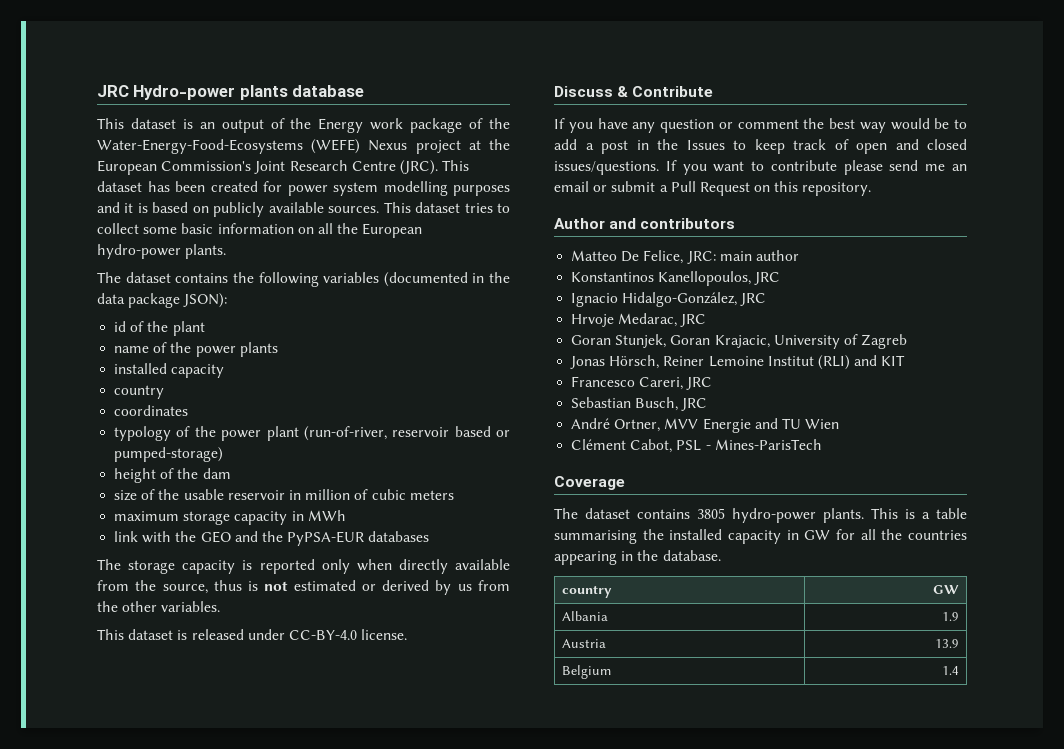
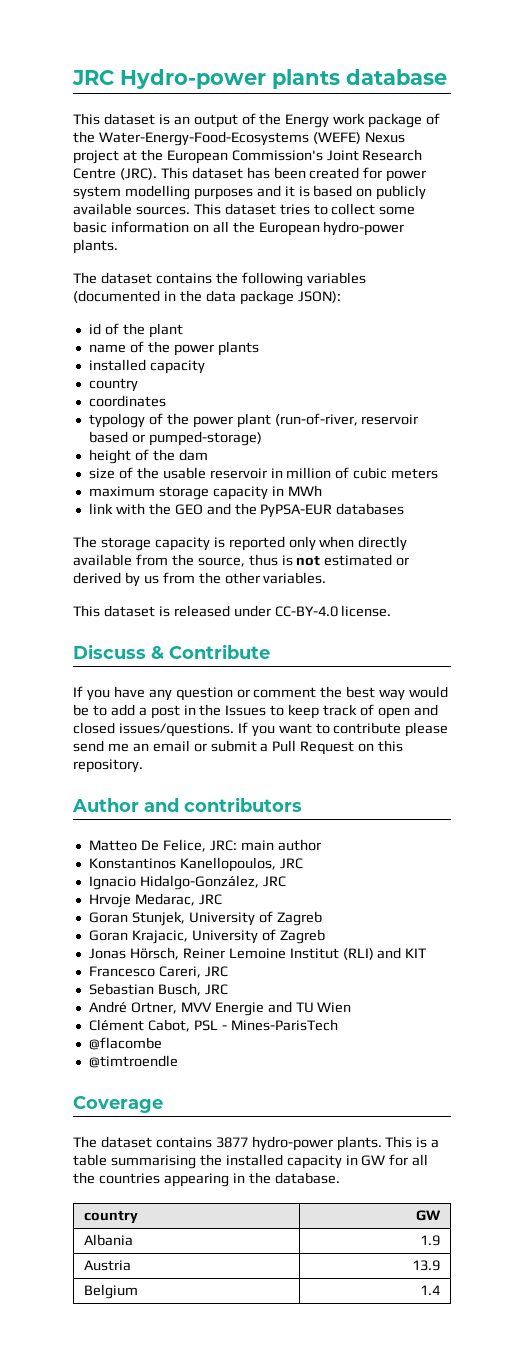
- Goran Stunjek, Goran Krajacic, University of Zagreb
+ Goran Stunjek, University of Zagreb
+ Goran Krajacic, University of Zagreb
+ @flacombe
+ @timtroendle
- The dataset contains 3805 hydro-power plants.
+ The dataset contains 3877 hydro-power plants.

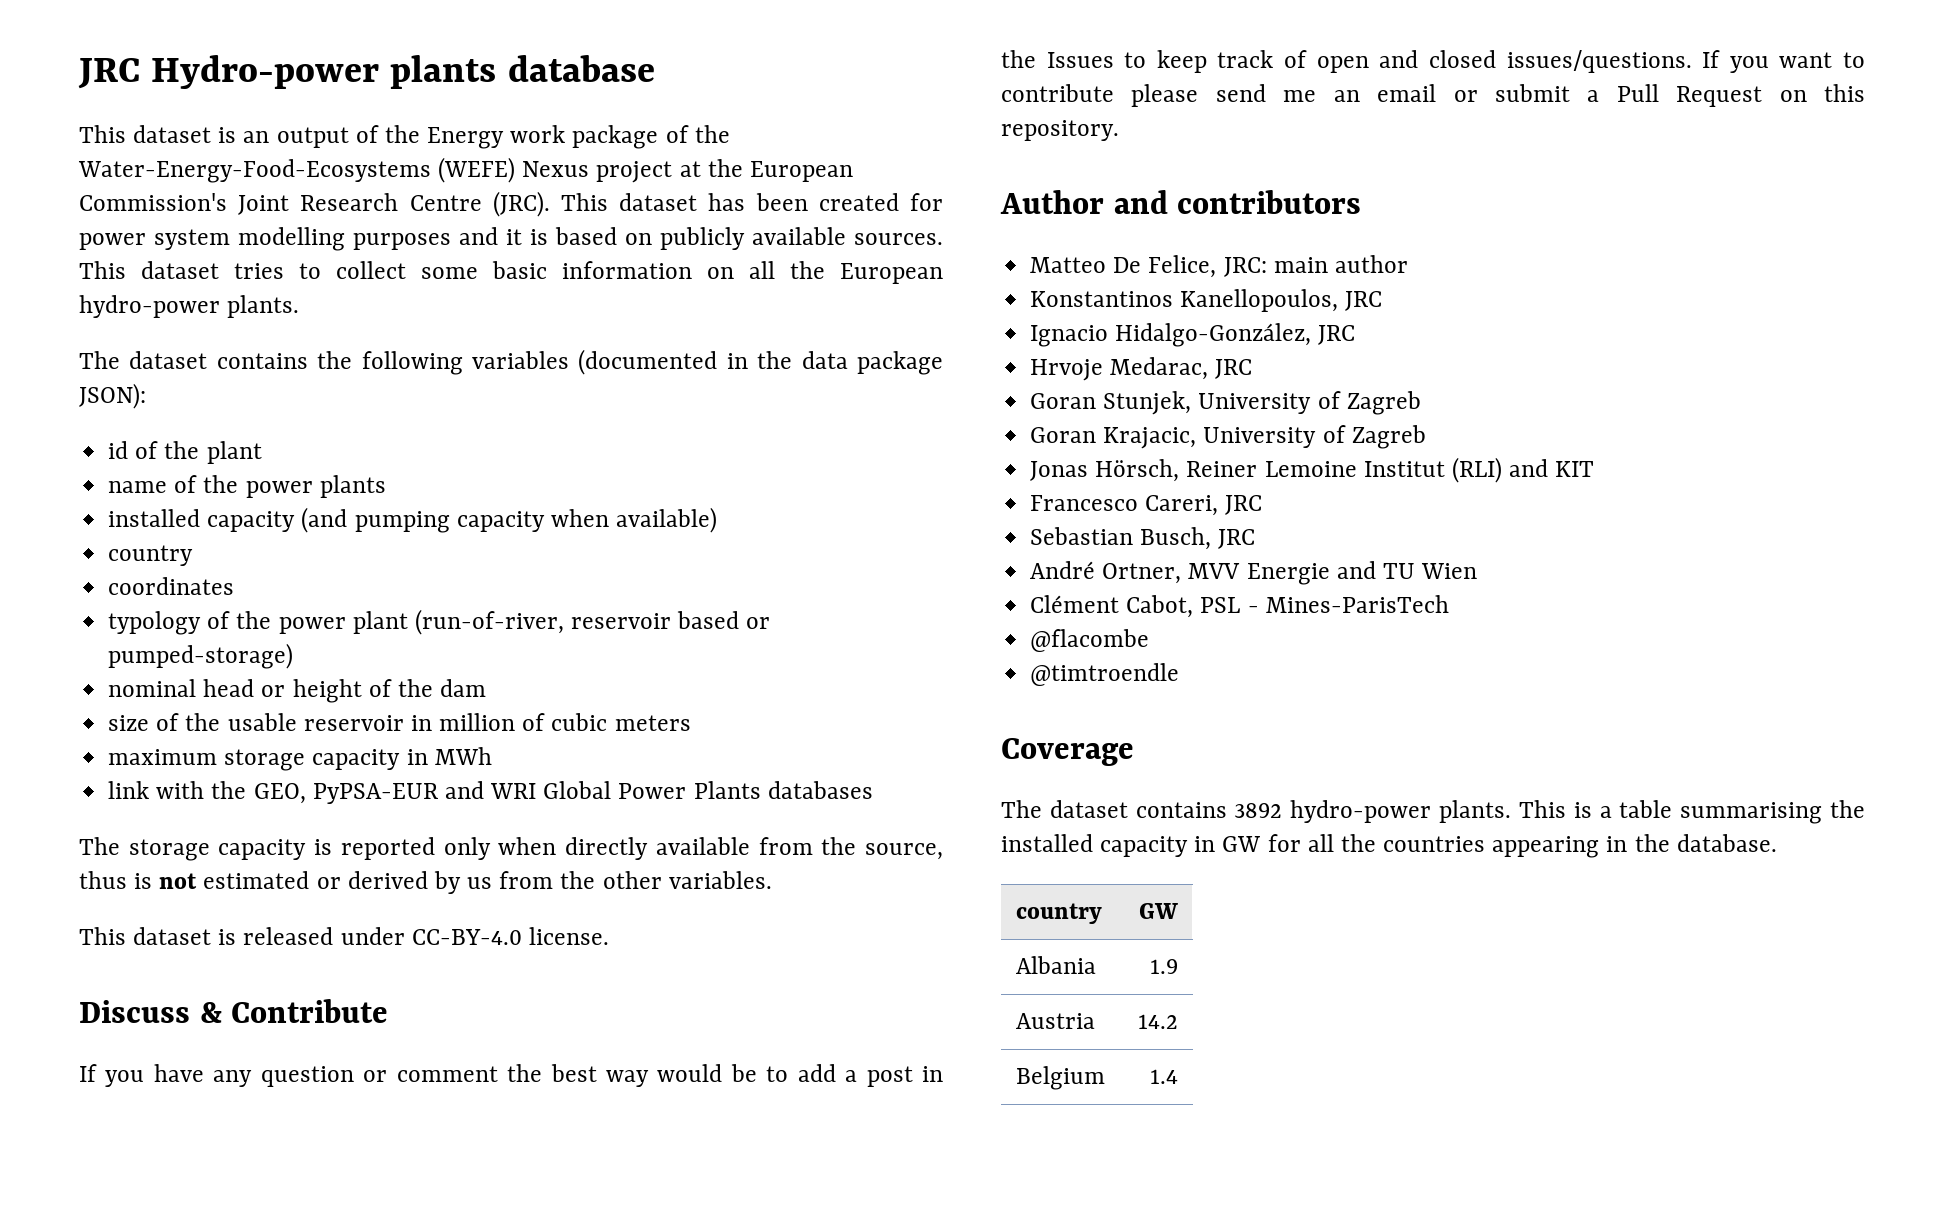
  name of the power plants
- installed capacity
+ installed capacity (and pumping capacity when available)
- height of the dam
+ nominal head or height of the dam
- link with the GEO and the PyPSA-EUR databases
+ link with the GEO, PyPSA-EUR and WRI Global Power Plants databases
- The dataset contains 3877 hydro-power plants.
+ The dataset contains 3892 hydro-power plants.
- Austria | 13.9
+ Austria | 14.2

